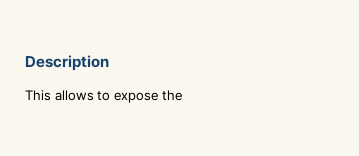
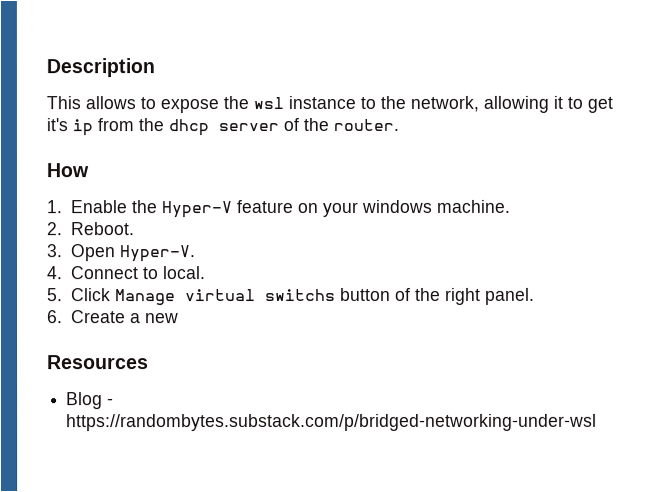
- This allows to expose the
+ This allows to expose the wsl instance to the network, allowing it to get it's ip from the dhcp server of the router.
+ How
+ 1. Enable the Hyper-V feature on your windows machine.
+ 2. Reboot.
+ 3. Open Hyper-V.
+ 4. Connect to local.
+ 5. Click Manage virtual switchs button of the right panel.
+ 6. Create a new
+ Resources
+ Blog - https://randombytes.substack.com/p/bridged-networking-under-wsl

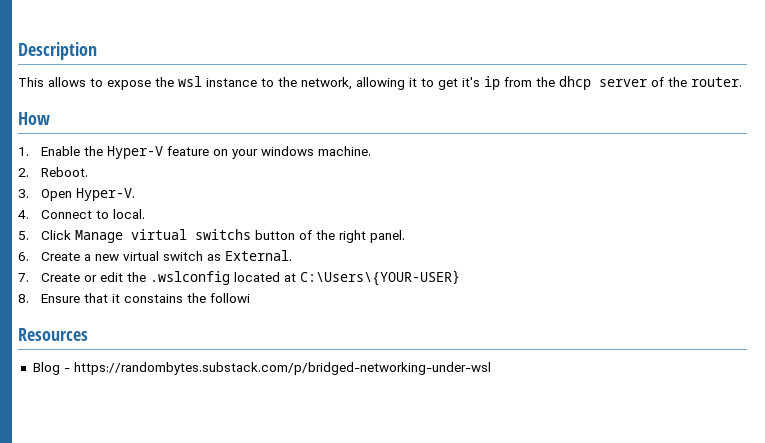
- 6. Create a new
+ 6. Create a new virtual switch as External.
+ 7. Create or edit the .wslconfig located at C:\Users\{YOUR-USER}
+ 8. Ensure that it constains the followi

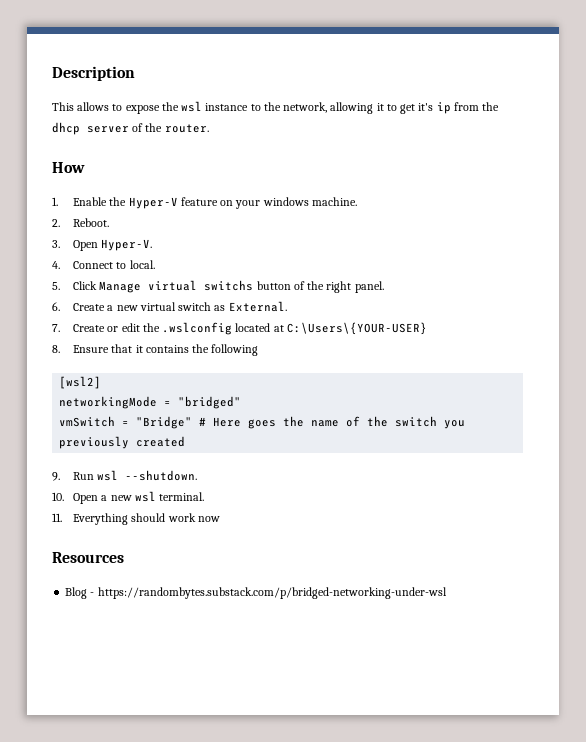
- 8. Ensure that it constains the followi
+ 8. Ensure that it contains the following
+ [wsl2]
+ networkingMode = "bridged"
+ vmSwitch = "Bridge" # Here goes the name of the switch you previously created
+ 9. Run wsl --shutdown.
+ 10. Open a new wsl terminal.
+ 11. Everything should work now

